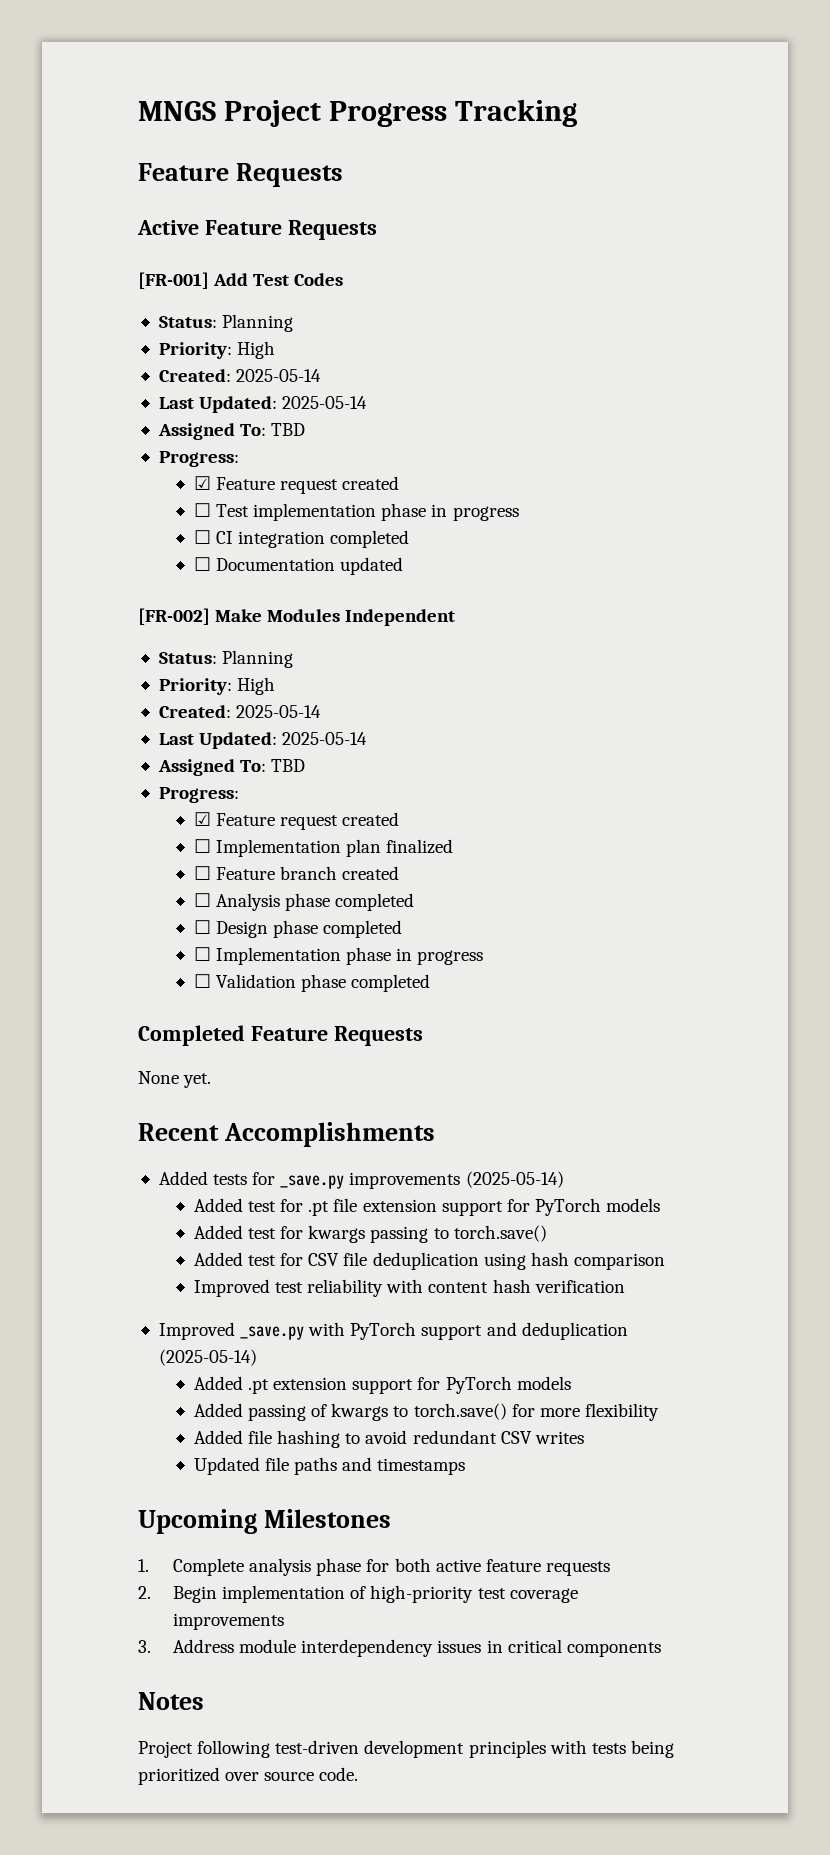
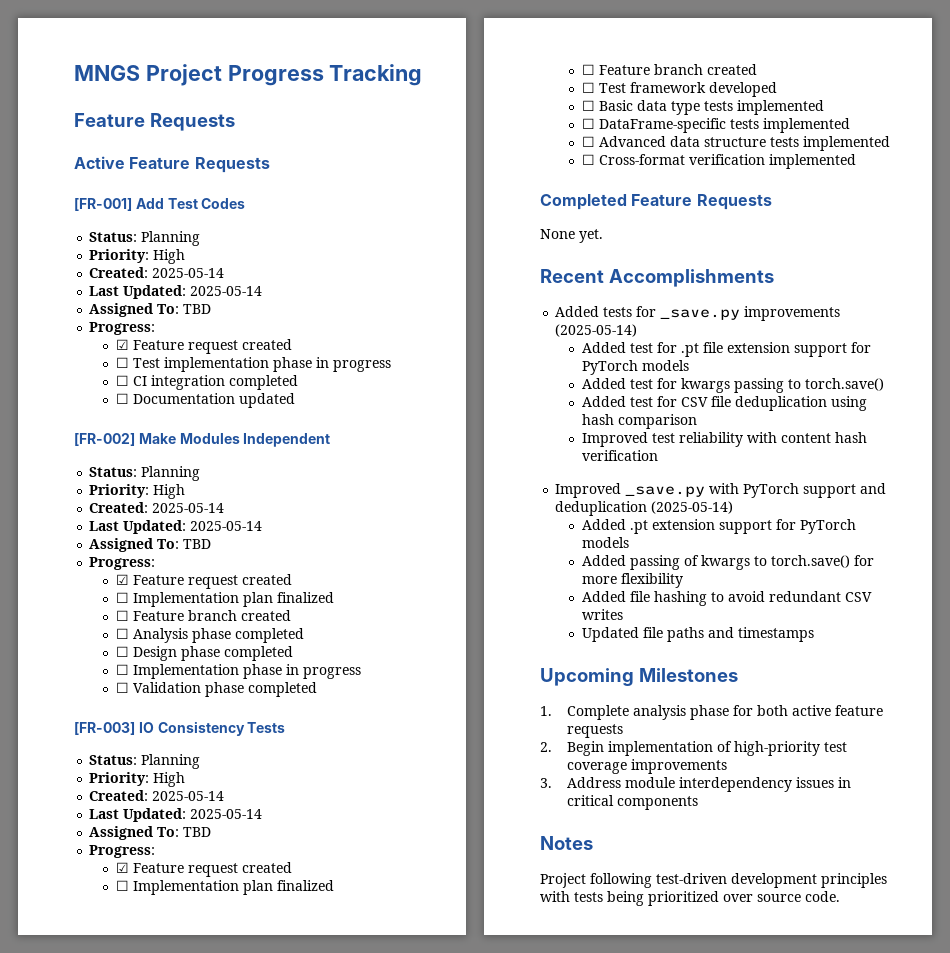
+ [FR-003] IO Consistency Tests
+ Status: Planning
+ Priority: High
+ Created: 2025-05-14
+ Last Updated: 2025-05-14
+ Assigned To: TBD
+ Progress:
+ ☑ Feature request created
+ ☐ Implementation plan finalized
+ ☐ Feature branch created
+ ☐ Test framework developed
+ ☐ Basic data type tests implemented
+ ☐ DataFrame-specific tests implemented
+ ☐ Advanced data structure tests implemented
+ ☐ Cross-format verification implemented

